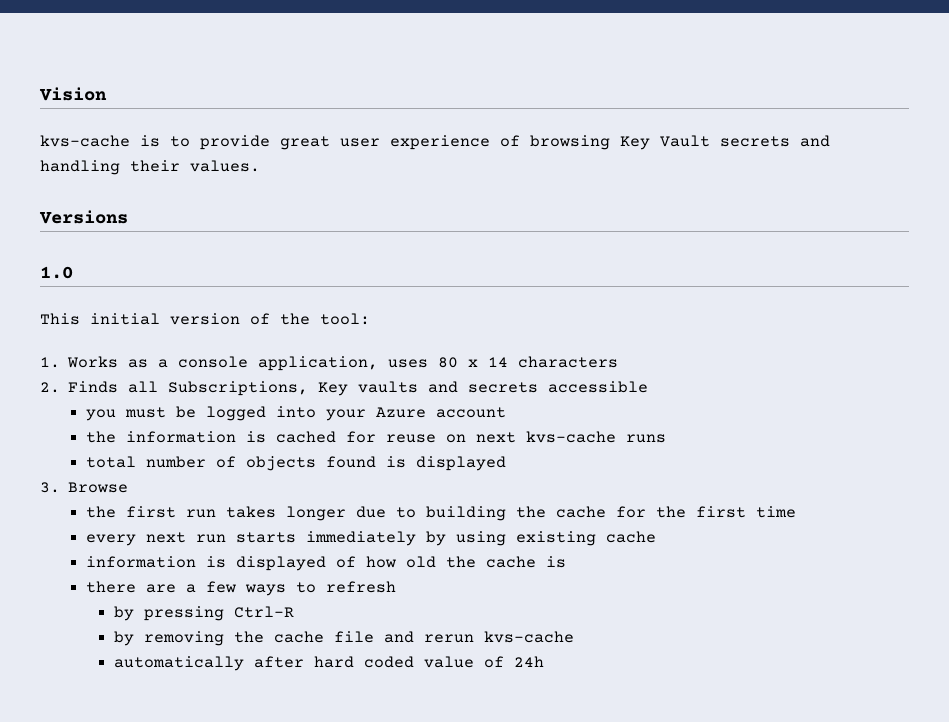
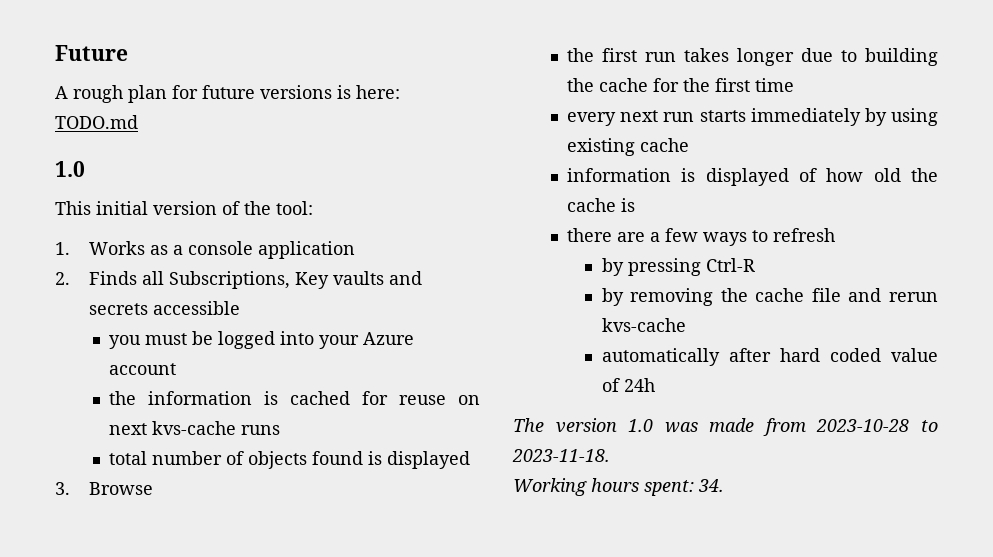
- Vision
- kvs-cache is to provide great user experience of browsing Key Vault secrets and handling their values.
- Versions
+ Future
+ A rough plan for future versions is here: TODO.md
- 1. Works as a console application, uses 80 x 14 characters
+ 1. Works as a console application
+ The version 1.0 was made from 2023-10-28 to 2023-11-18.
+ Working hours spent: 34.

